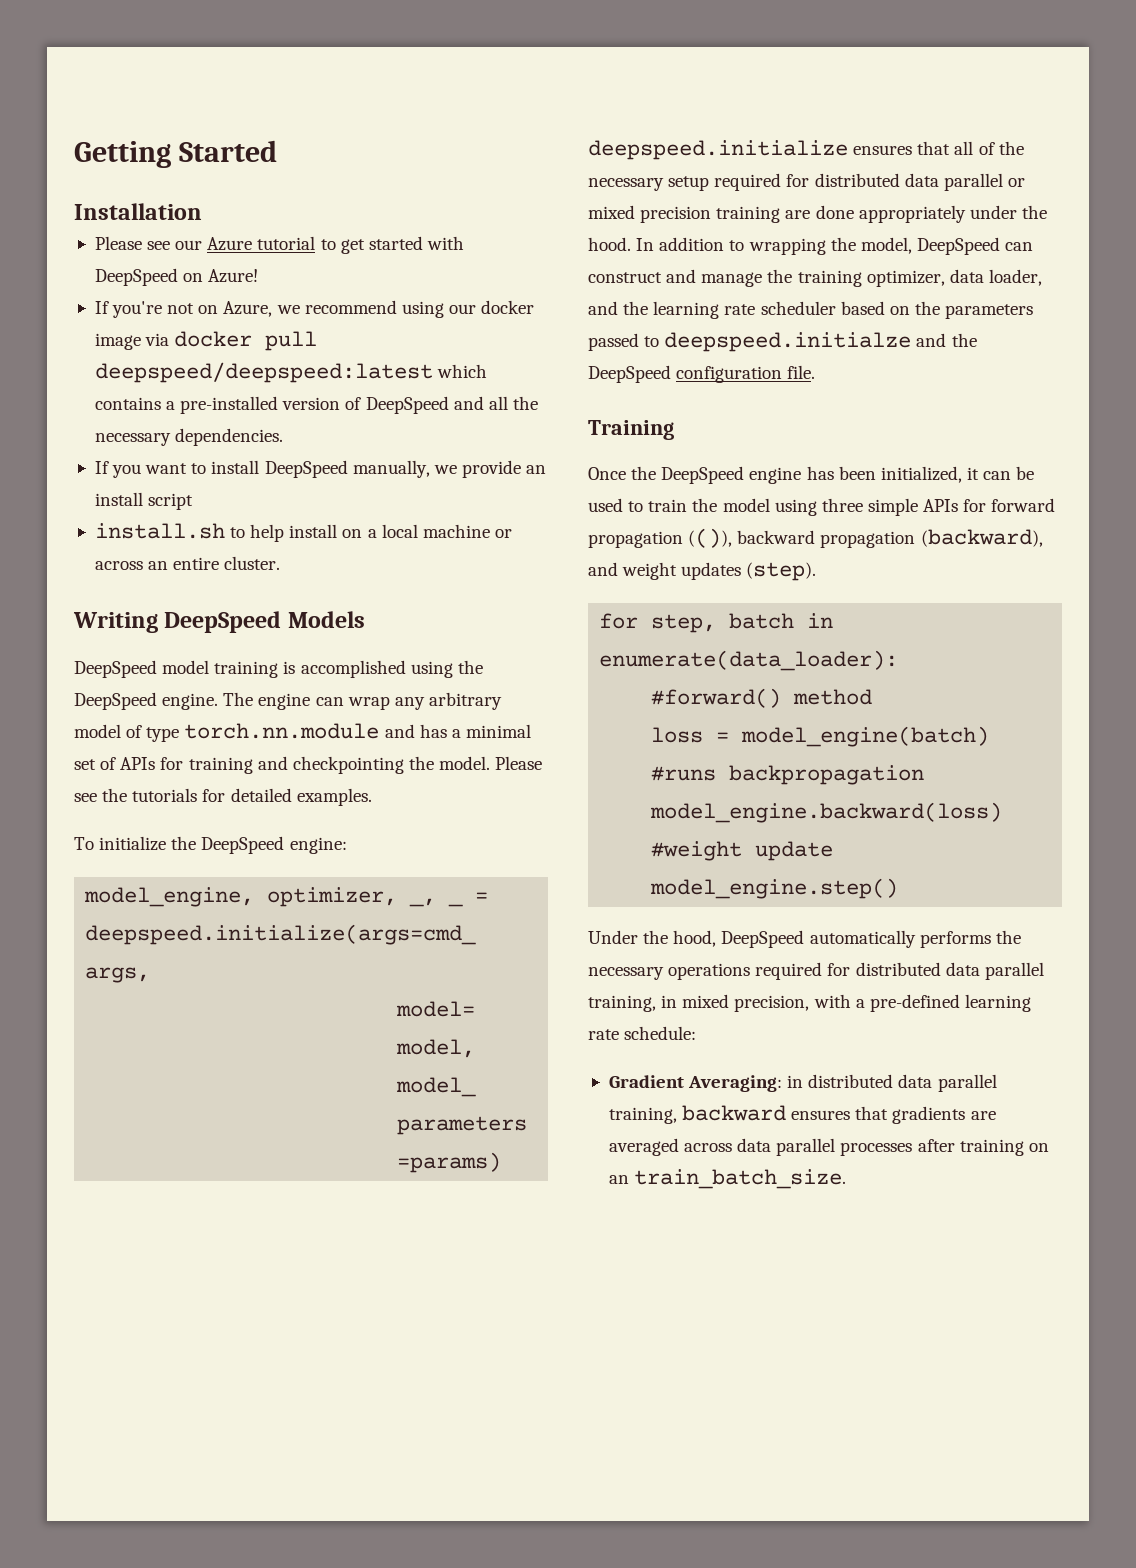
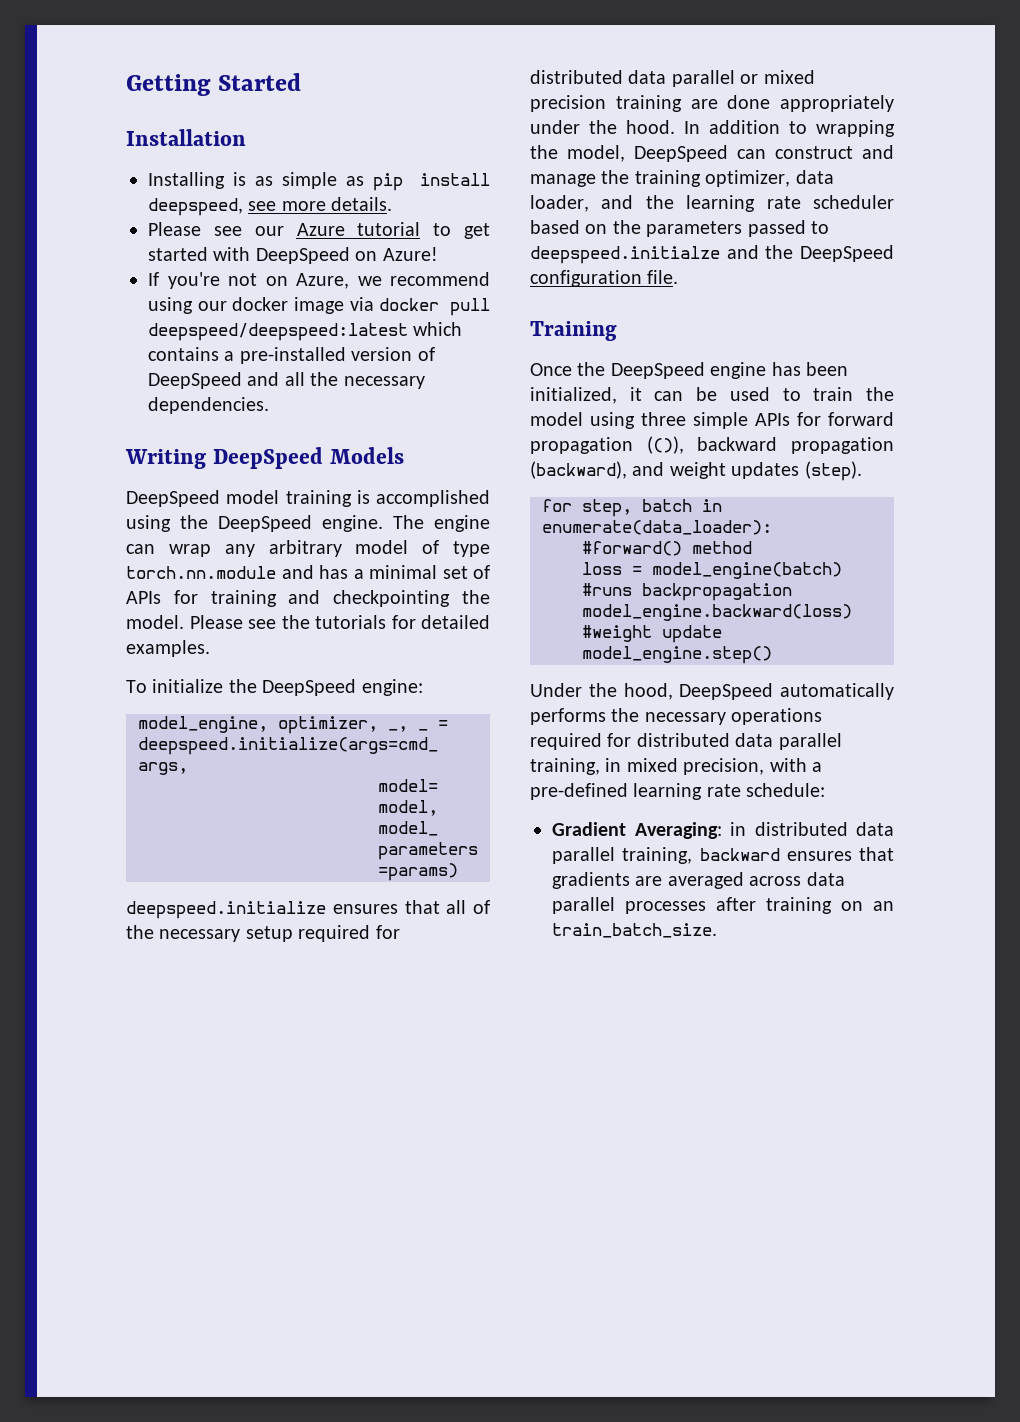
+ Installing is as simple as pip install deepspeed, see more details.
- If you want to install DeepSpeed manually, we provide an install script
- install.sh to help install on a local machine or across an entire cluster.

